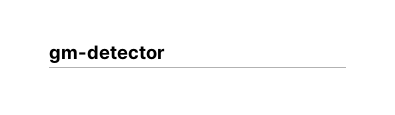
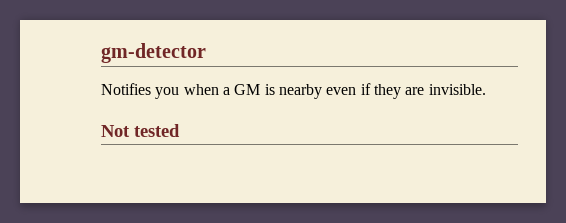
+ Notifies you when a GM is nearby even if they are invisible.
+ Not tested

